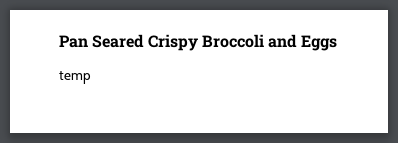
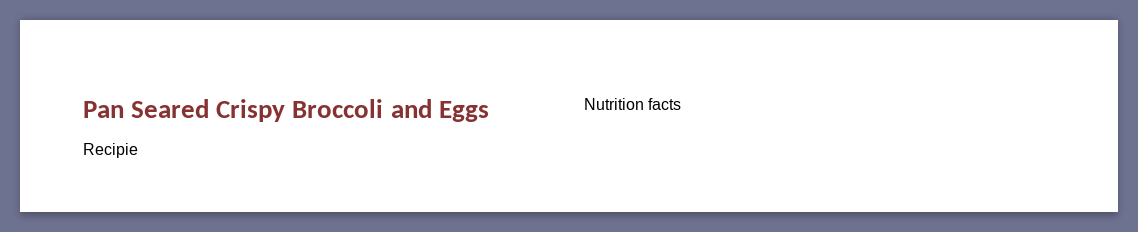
- temp
+ Recipie
+ Nutrition facts

